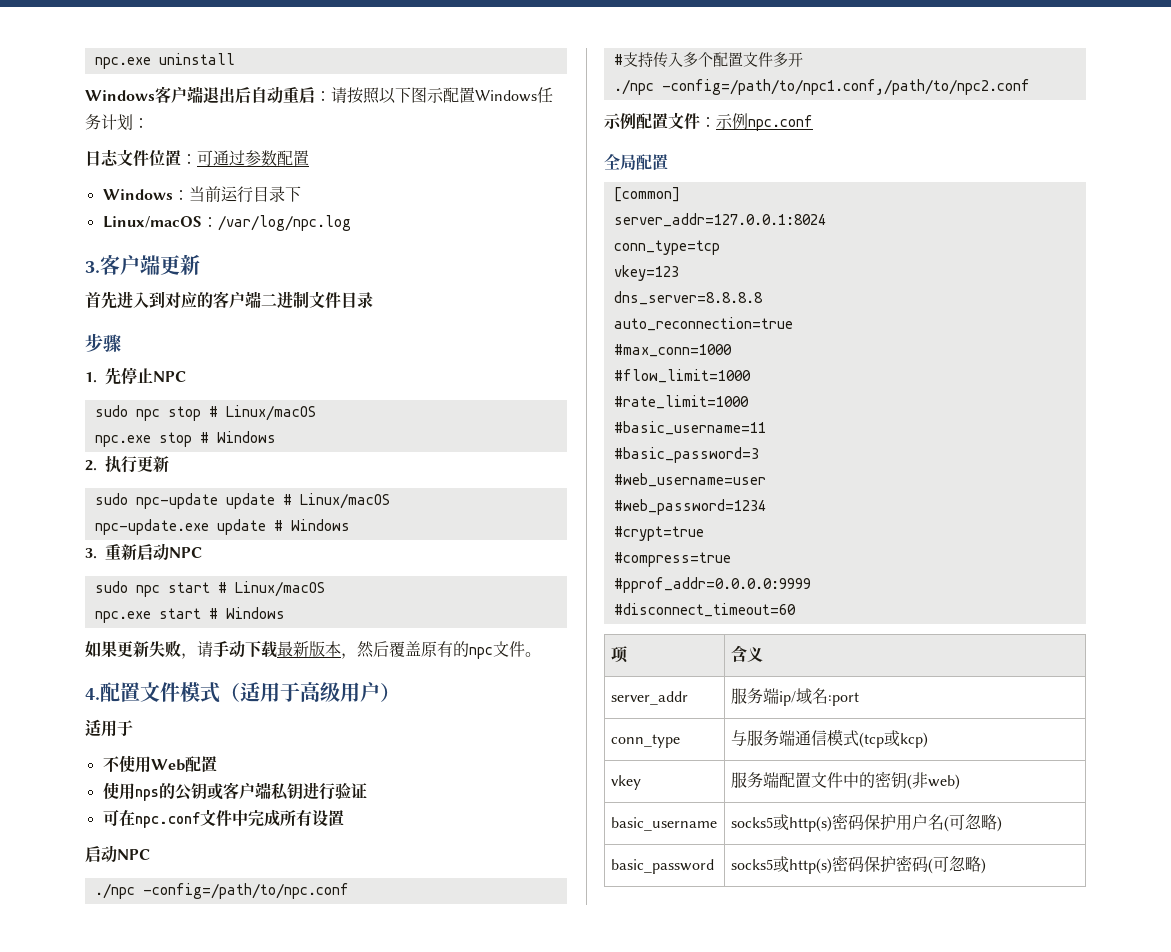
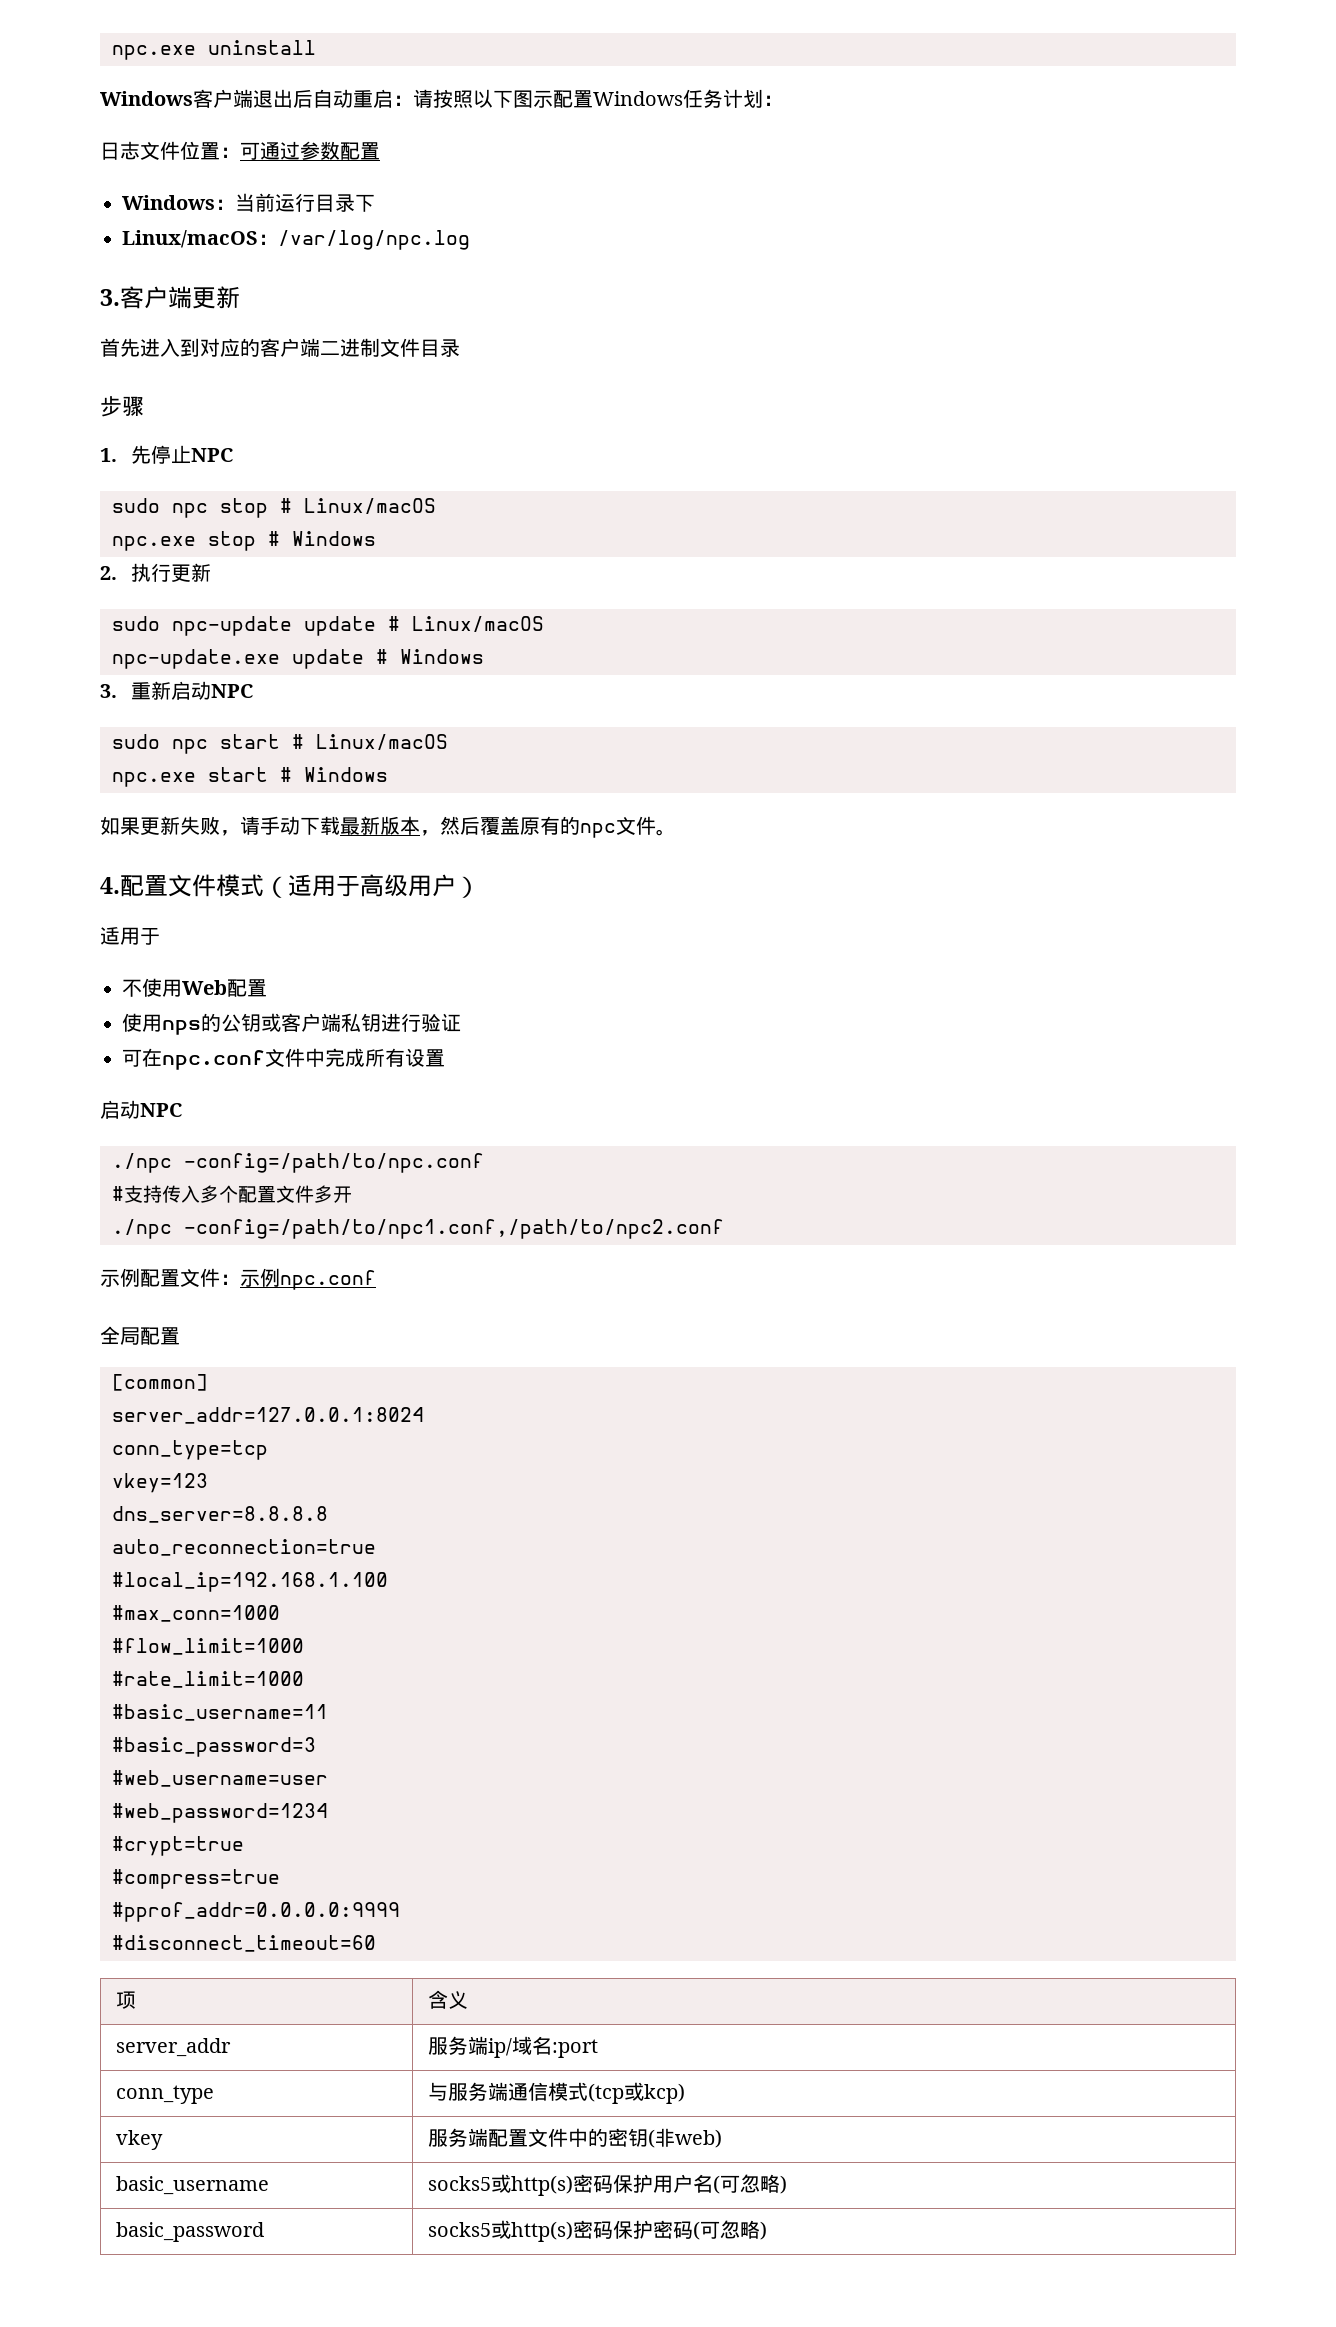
+ #local_ip=192.168.1.100

